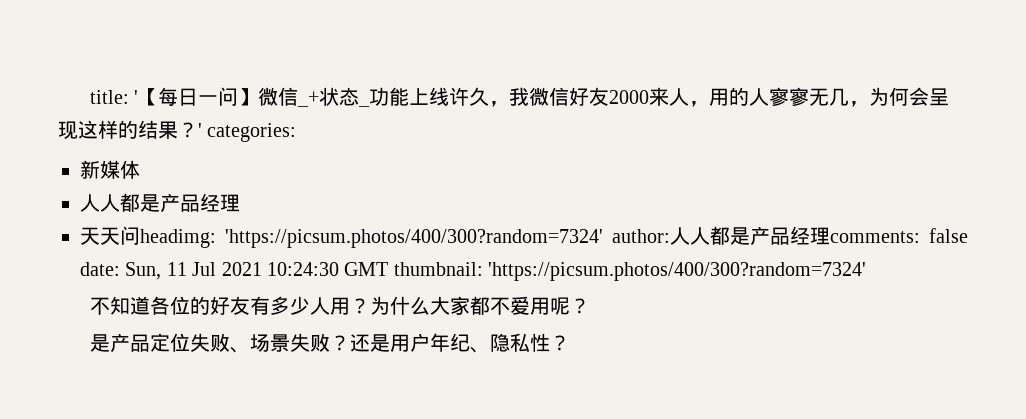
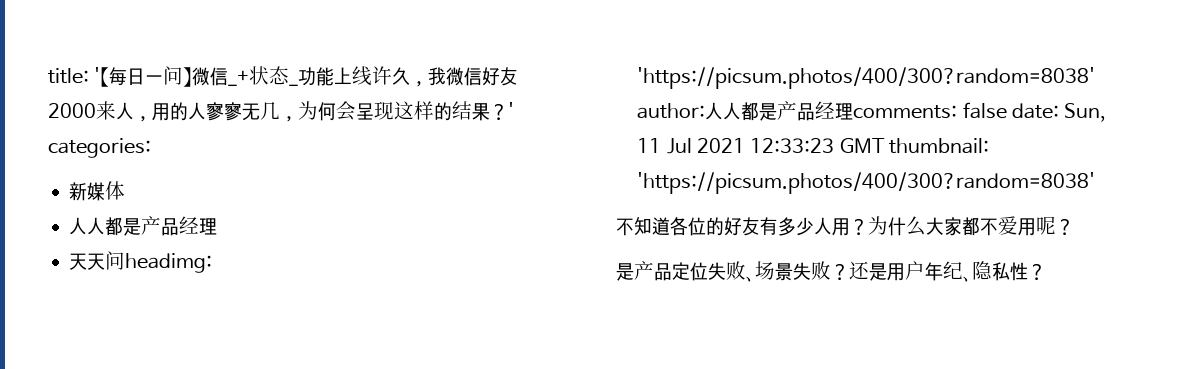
- 天天问headimg: 'https://picsum.photos/400/300?random=7324' author:人人都是产品经理comments: false date: Sun, 11 Jul 2021 10:24:30 GMT thumbnail: 'https://picsum.photos/400/300?random=7324'
+ 天天问headimg: 'https://picsum.photos/400/300?random=8038' author:人人都是产品经理comments: false date: Sun, 11 Jul 2021 12:33:23 GMT thumbnail: 'https://picsum.photos/400/300?random=8038'

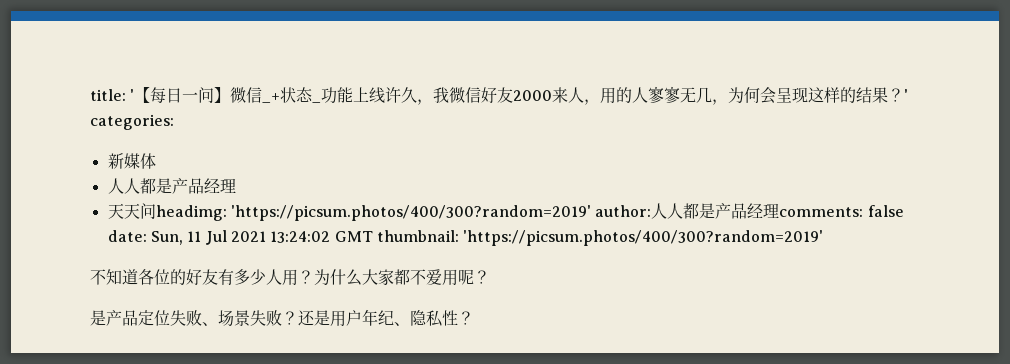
- 天天问headimg: 'https://picsum.photos/400/300?random=8038' author:人人都是产品经理comments: false date: Sun, 11 Jul 2021 12:33:23 GMT thumbnail: 'https://picsum.photos/400/300?random=8038'
+ 天天问headimg: 'https://picsum.photos/400/300?random=2019' author:人人都是产品经理comments: false date: Sun, 11 Jul 2021 13:24:02 GMT thumbnail: 'https://picsum.photos/400/300?random=2019'

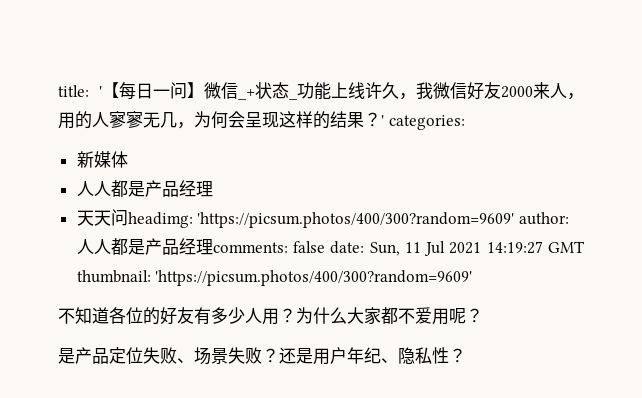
- 天天问headimg: 'https://picsum.photos/400/300?random=2019' author:人人都是产品经理comments: false date: Sun, 11 Jul 2021 13:24:02 GMT thumbnail: 'https://picsum.photos/400/300?random=2019'
+ 天天问headimg: 'https://picsum.photos/400/300?random=9609' author:人人都是产品经理comments: false date: Sun, 11 Jul 2021 14:19:27 GMT thumbnail: 'https://picsum.photos/400/300?random=9609'

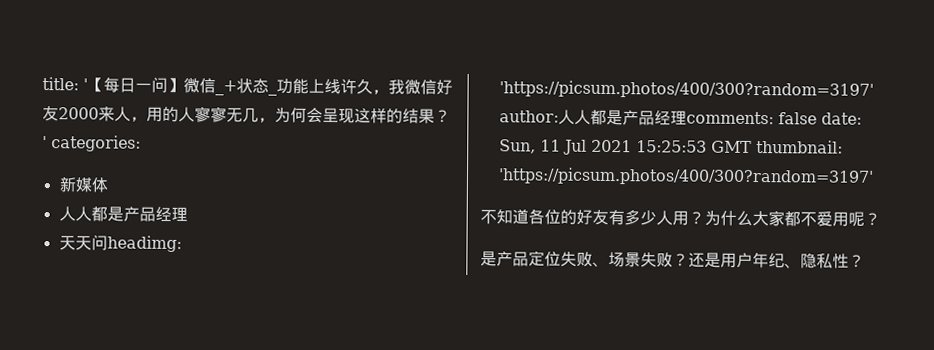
- 天天问headimg: 'https://picsum.photos/400/300?random=9609' author:人人都是产品经理comments: false date: Sun, 11 Jul 2021 14:19:27 GMT thumbnail: 'https://picsum.photos/400/300?random=9609'
+ 天天问headimg: 'https://picsum.photos/400/300?random=3197' author:人人都是产品经理comments: false date: Sun, 11 Jul 2021 15:25:53 GMT thumbnail: 'https://picsum.photos/400/300?random=3197'

